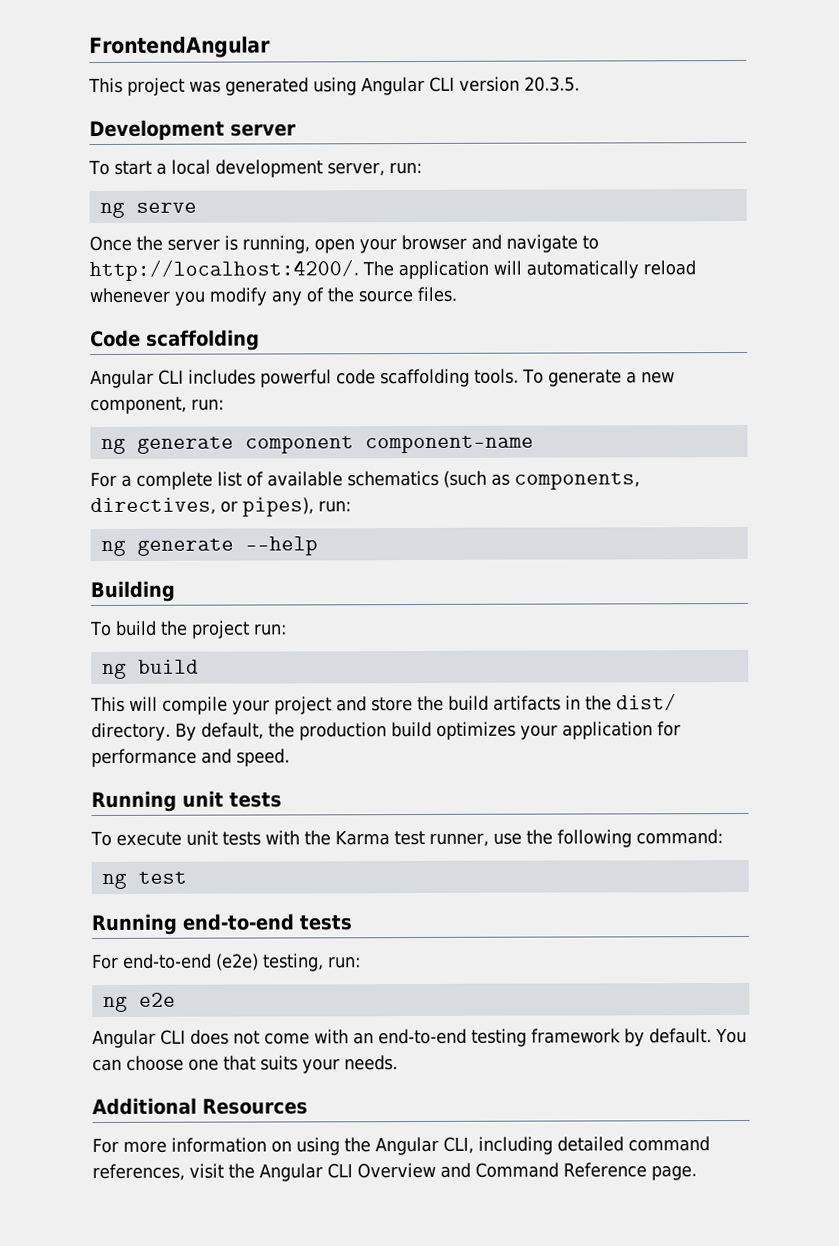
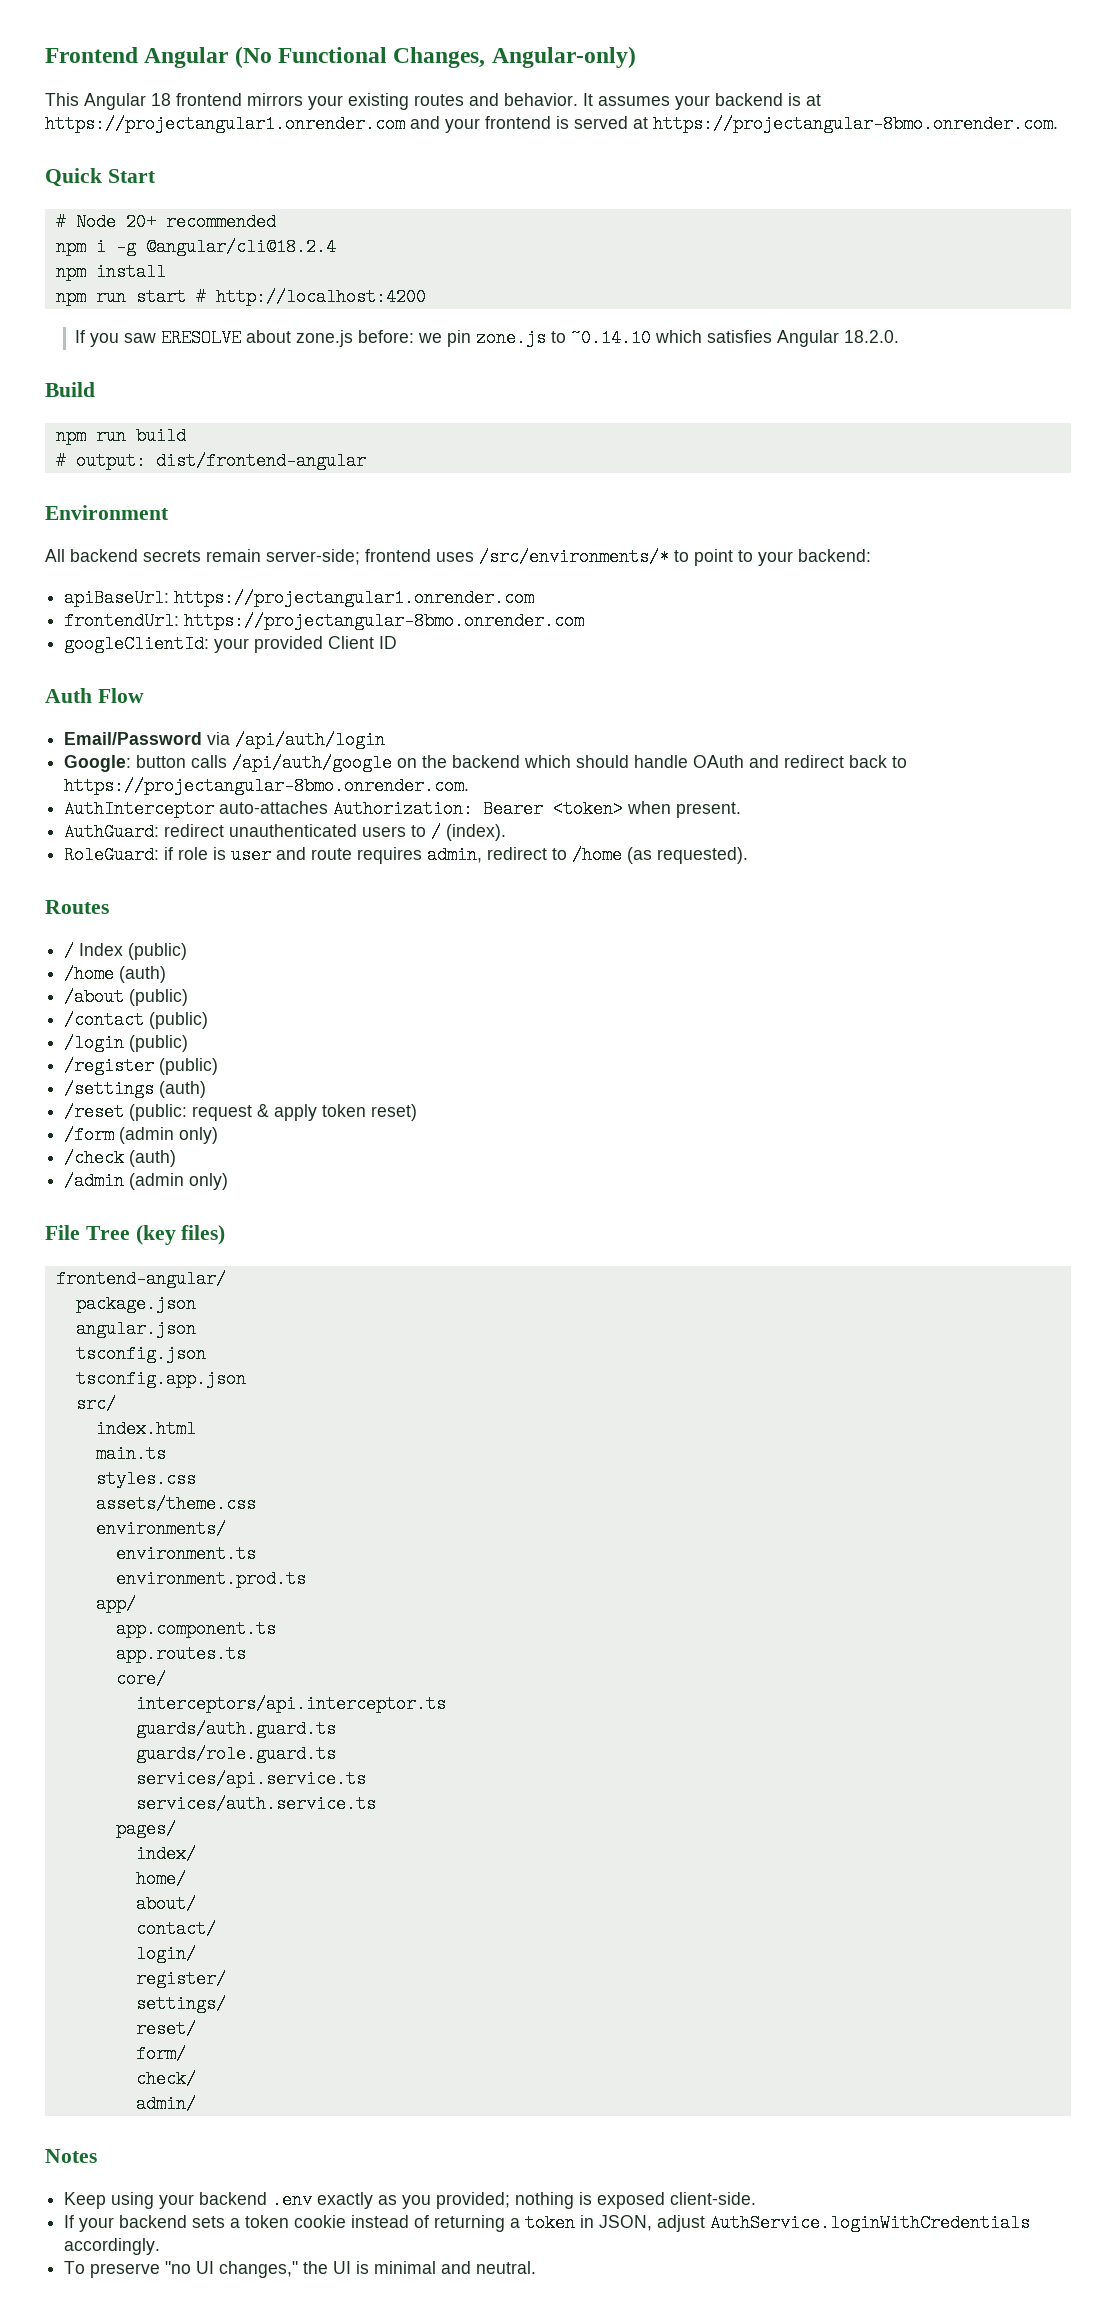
- FrontendAngular
- This project was generated using Angular CLI version 20.3.5.
- Development server
- To start a local development server, run:
- ng serve
- Once the server is running, open your browser and navigate to http://localhost:4200/. The application will automatically reload whenever you modify any of the source files.
- Code scaffolding
- Angular CLI includes powerful code scaffolding tools. To generate a new component, run:
- ng generate component component-name
- For a complete list of available schematics (such as components, directives, or pipes), run:
- ng generate --help
- Building
- To build the project run:
- ng build
- This will compile your project and store the build artifacts in the dist/ directory. By default, the production build optimizes your application for performance and speed.
- Running unit tests
- To execute unit tests with the Karma test runner, use the following command:
- ng test
- Running end-to-end tests
- For end-to-end (e2e) testing, run:
- ng e2e
- Angular CLI does not come with an end-to-end testing framework by default. You can choose one that suits your needs.
- Additional Resources
- For more information on using the Angular CLI, including detailed command references, visit the Angular CLI Overview and Command Reference page.
+ Frontend Angular (No Functional Changes, Angular-only)
+ This Angular 18 frontend mirrors your existing routes and behavior. It assumes your backend is at https://projectangular1.onrender.com and your frontend is served at https://projectangular-8bmo.onrender.com.
+ Quick Start
+ # Node 20+ recommended
+ npm i -g @angular/cli@18.2.4
+ npm install
+ npm run start # http://localhost:4200
+ If you saw ERESOLVE about zone.js before: we pin zone.js to ~0.14.10 which satisfies Angular 18.2.0.
+ Build
+ npm run build
+ # output: dist/frontend-angular
+ Environment
+ All backend secrets remain server-side; frontend uses /src/environments/* to point to your backend:
+ apiBaseUrl: https://projectangular1.onrender.com
+ frontendUrl: https://projectangular-8bmo.onrender.com
+ googleClientId: your provided Client ID
+ Auth Flow
+ Email/Password via /api/auth/login
+ Google: button calls /api/auth/google on the backend which should handle OAuth and redirect back to https://projectangular-8bmo.onrender.com.
+ AuthInterceptor auto-attaches Authorization: Bearer <token> when present.
+ AuthGuard: redirect unauthenticated users to / (index).
+ RoleGuard: if role is user and route requires admin, redirect to /home (as requested).
+ Routes
+ / Index (public)
+ /home (auth)
+ /about (public)
+ /contact (public)
+ /login (public)
+ /register (public)
+ /settings (auth)
+ /reset (public: request & apply token reset)
+ /form (admin only)
+ /check (auth)
+ /admin (admin only)
+ File Tree (key files)
+ frontend-angular/
+ package.json
+ angular.json
+ tsconfig.json
+ tsconfig.app.json
+ src/
+ index.html
+ main.ts
+ styles.css
+ assets/theme.css
+ environments/
+ environment.ts
+ environment.prod.ts
+ app/
+ app.component.ts
+ app.routes.ts
+ core/
+ interceptors/api.interceptor.ts
+ guards/auth.guard.ts
+ guards/role.guard.ts
+ services/api.service.ts
+ services/auth.service.ts
+ pages/
+ index/
+ home/
+ about/
+ contact/
+ login/
+ register/
+ settings/
+ reset/
+ form/
+ check/
+ admin/
+ Notes
+ Keep using your backend .env exactly as you provided; nothing is exposed client-side.
+ If your backend sets a token cookie instead of returning a token in JSON, adjust AuthService.loginWithCredentials accordingly.
+ To preserve "no UI changes," the UI is minimal and neutral.

